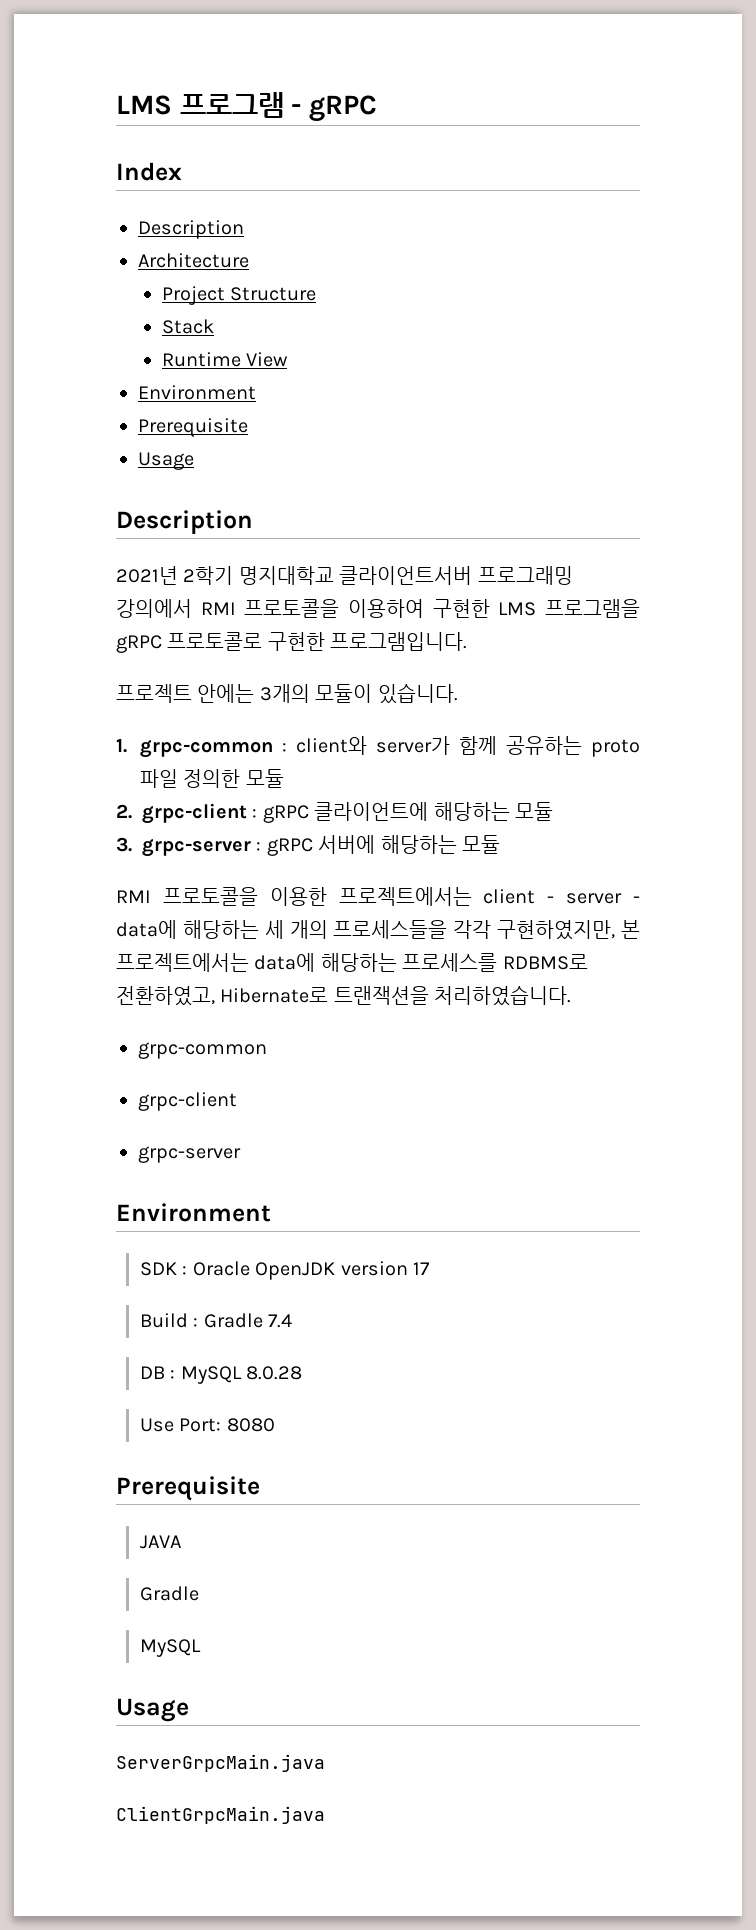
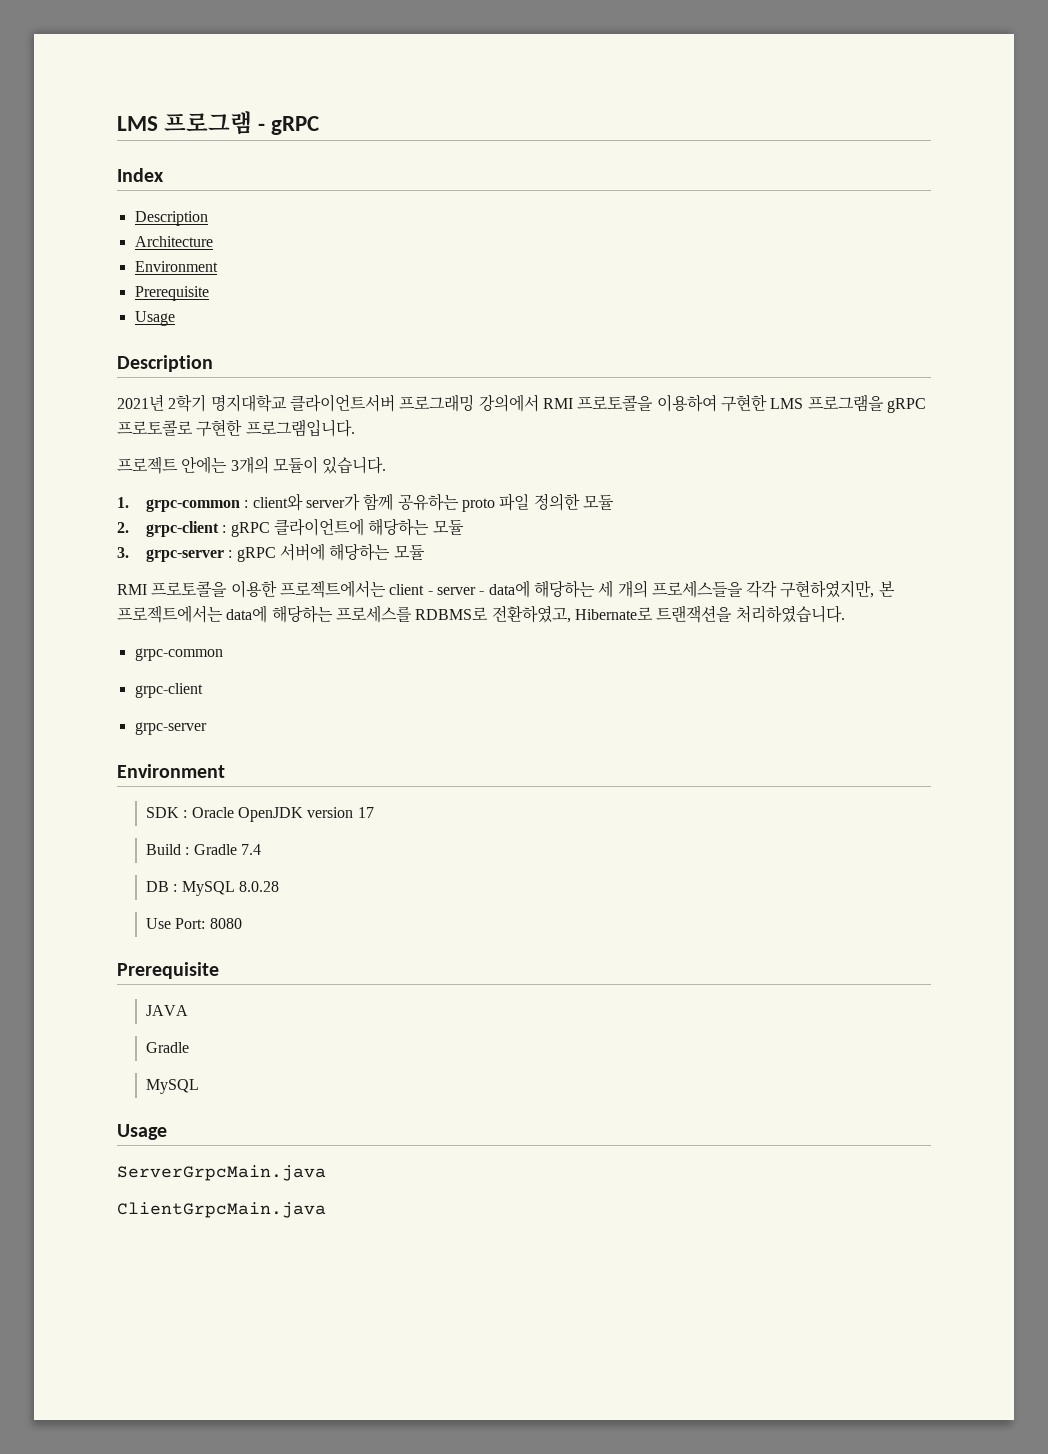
- Project Structure
- Stack
- Runtime View

